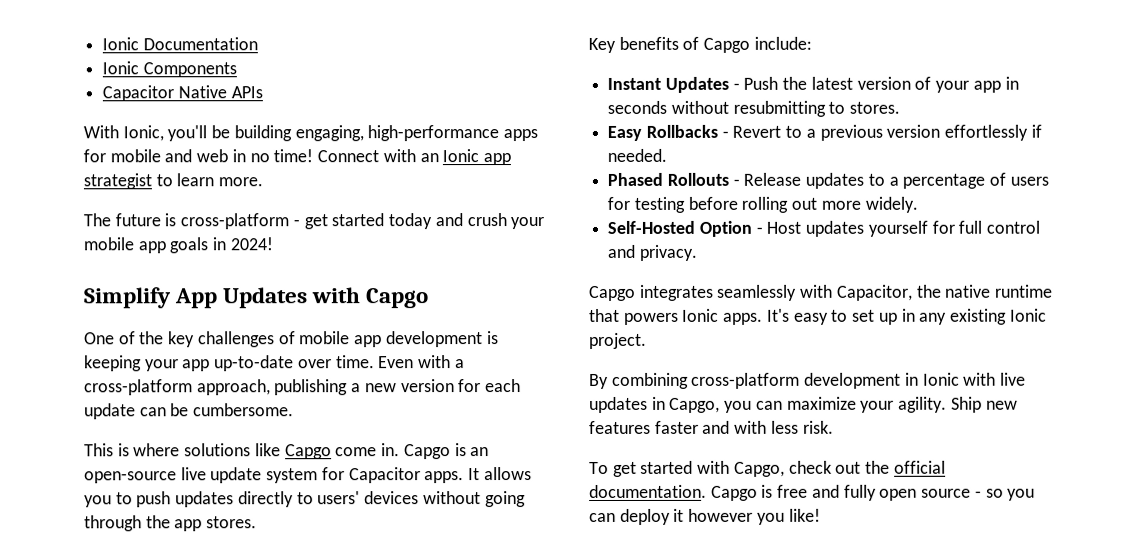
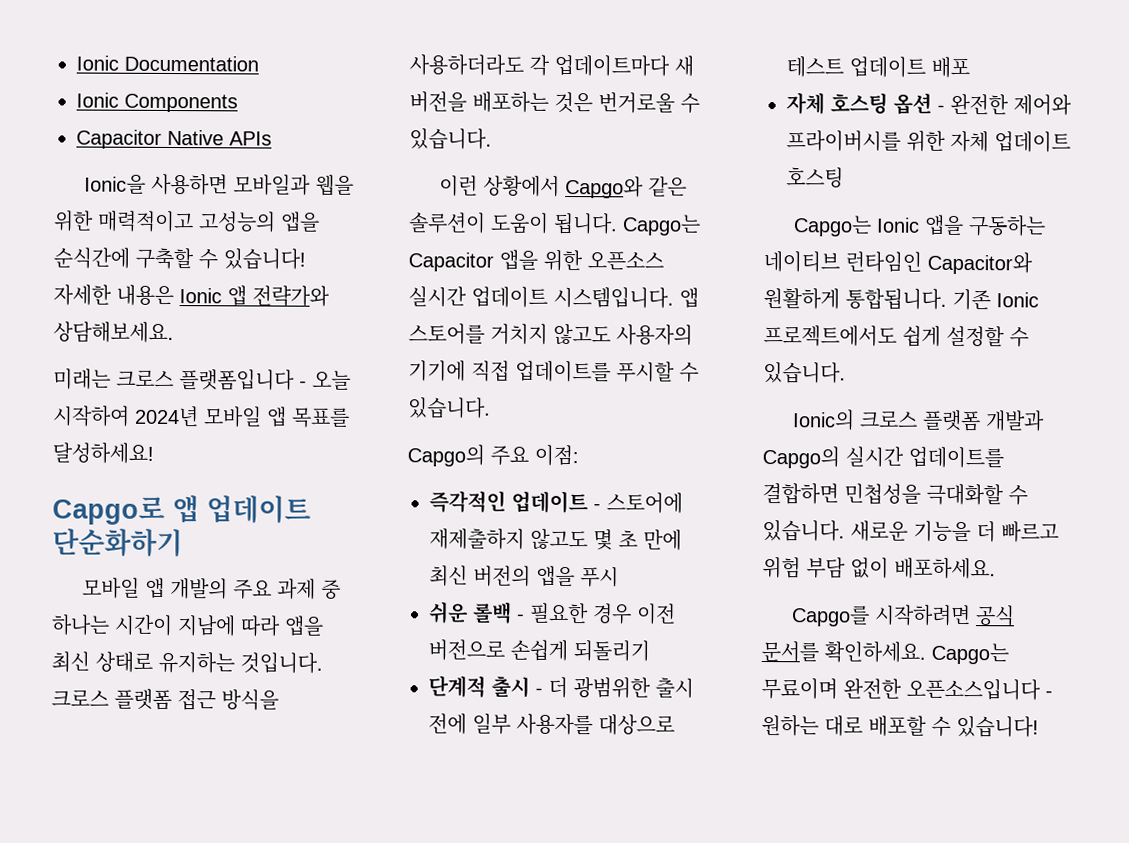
- With Ionic, you'll be building engaging, high-performance apps for mobile and web in no time! Connect with an Ionic app strategist to learn more.
- The future is cross-platform - get started today and crush your mobile app goals in 2024!
- Simplify App Updates with Capgo
- One of the key challenges of mobile app development is keeping your app up-to-date over time. Even with a cross-platform approach, publishing a new version for each update can be cumbersome.
- This is where solutions like Capgo come in. Capgo is an open-source live update system for Capacitor apps. It allows you to push updates directly to users' devices without going through the app stores.
- Key benefits of Capgo include:
- Instant Updates - Push the latest version of your app in seconds without resubmitting to stores.
- Easy Rollbacks - Revert to a previous version effortlessly if needed.
- Phased Rollouts - Release updates to a percentage of users for testing before rolling out more widely.
- Self-Hosted Option - Host updates yourself for full control and privacy.
- Capgo integrates seamlessly with Capacitor, the native runtime that powers Ionic apps. It's easy to set up in any existing Ionic project.
- By combining cross-platform development in Ionic with live updates in Capgo, you can maximize your agility. Ship new features faster and with less risk.
- To get started with Capgo, check out the official documentation. Capgo is free and fully open source - so you can deploy it however you like!
+ Ionic을 사용하면 모바일과 웹을 위한 매력적이고 고성능의 앱을 순식간에 구축할 수 있습니다! 자세한 내용은 Ionic 앱 전략가와 상담해보세요.
+ 미래는 크로스 플랫폼입니다 - 오늘 시작하여 2024년 모바일 앱 목표를 달성하세요!
+ Capgo로 앱 업데이트 단순화하기
+ 모바일 앱 개발의 주요 과제 중 하나는 시간이 지남에 따라 앱을 최신 상태로 유지하는 것입니다. 크로스 플랫폼 접근 방식을 사용하더라도 각 업데이트마다 새 버전을 배포하는 것은 번거로울 수 있습니다.
+ 이런 상황에서 Capgo와 같은 솔루션이 도움이 됩니다. Capgo는 Capacitor 앱을 위한 오픈소스 실시간 업데이트 시스템입니다. 앱 스토어를 거치지 않고도 사용자의 기기에 직접 업데이트를 푸시할 수 있습니다.
+ Capgo의 주요 이점:
+ 즉각적인 업데이트 - 스토어에 재제출하지 않고도 몇 초 만에 최신 버전의 앱을 푸시
+ 쉬운 롤백 - 필요한 경우 이전 버전으로 손쉽게 되돌리기
+ 단계적 출시 - 더 광범위한 출시 전에 일부 사용자를 대상으로 테스트 업데이트 배포
+ 자체 호스팅 옵션 - 완전한 제어와 프라이버시를 위한 자체 업데이트 호스팅
+ Capgo는 Ionic 앱을 구동하는 네이티브 런타임인 Capacitor와 원활하게 통합됩니다. 기존 Ionic 프로젝트에서도 쉽게 설정할 수 있습니다.
+ Ionic의 크로스 플랫폼 개발과 Capgo의 실시간 업데이트를 결합하면 민첩성을 극대화할 수 있습니다. 새로운 기능을 더 빠르고 위험 부담 없이 배포하세요.
+ Capgo를 시작하려면 공식 문서를 확인하세요. Capgo는 무료이며 완전한 오픈소스입니다 - 원하는 대로 배포할 수 있습니다!

